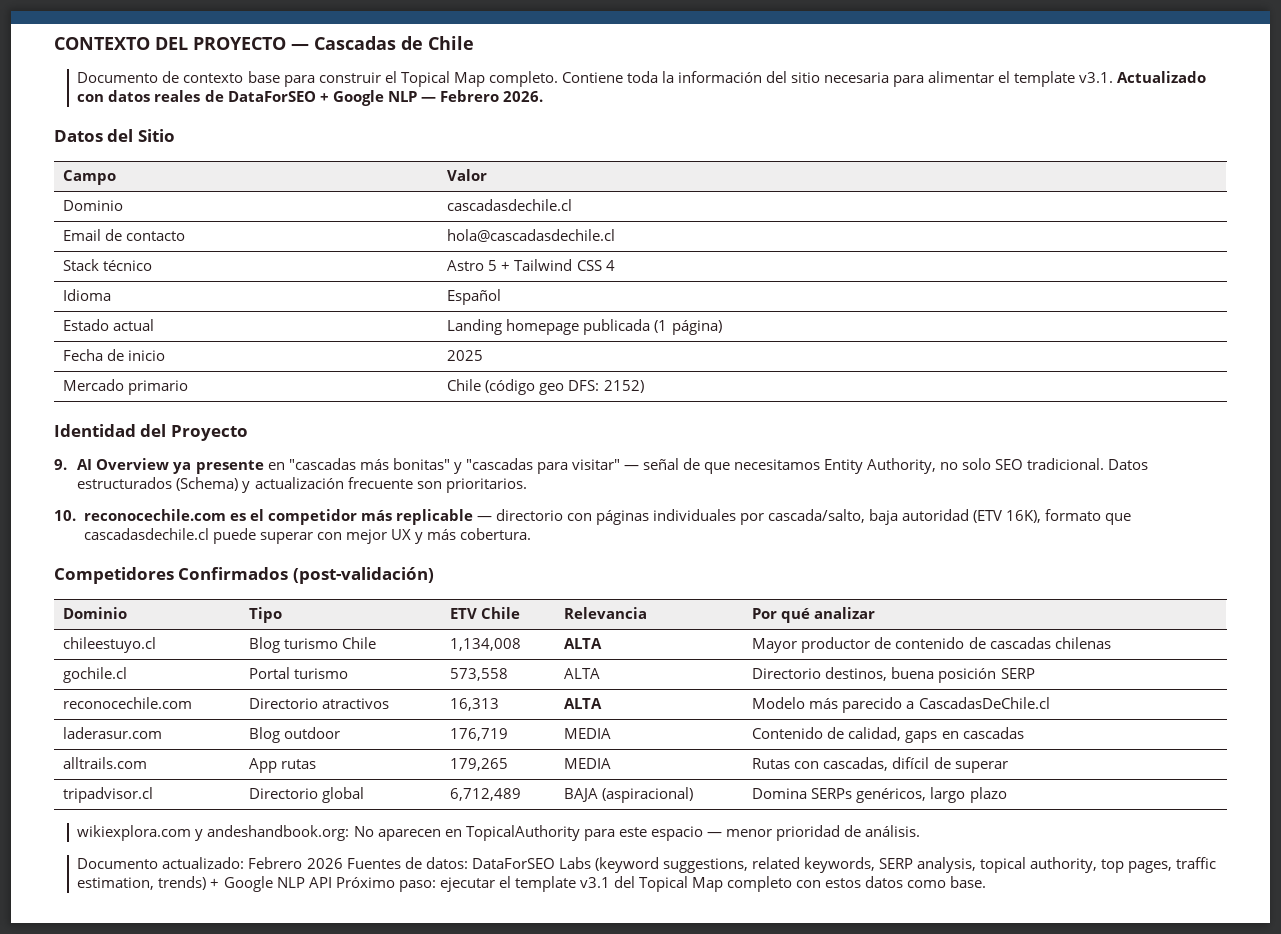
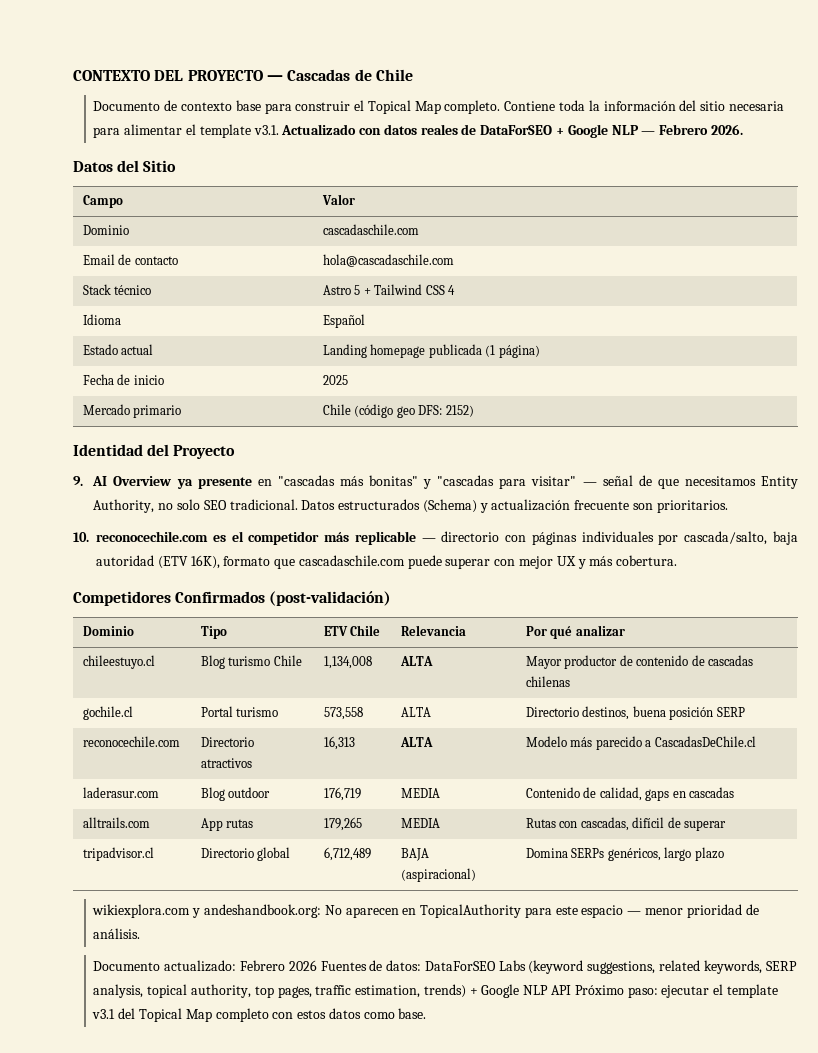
- Dominio | cascadasdechile.cl
+ Dominio | cascadaschile.com
- Email de contacto | hola@cascadasdechile.cl
+ Email de contacto | hola@cascadaschile.com
- 10. reconocechile.com es el competidor más replicable — directorio con páginas individuales por cascada/salto, baja autoridad (ETV 16K), formato que cascadasdechile.cl puede superar con mejor UX y más cobertura.
+ 10. reconocechile.com es el competidor más replicable — directorio con páginas individuales por cascada/salto, baja autoridad (ETV 16K), formato que cascadaschile.com puede superar con mejor UX y más cobertura.

